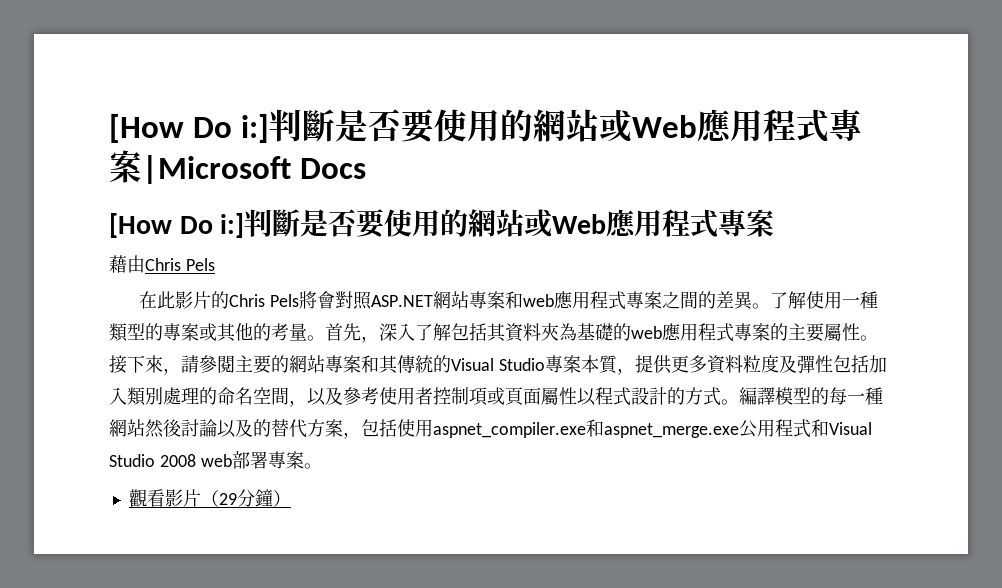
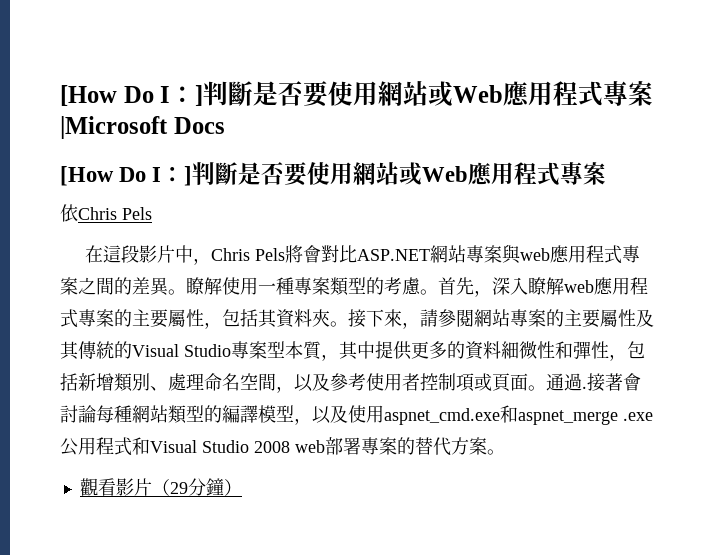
- [How Do i:]判斷是否要使用的網站或Web應用程式專案|Microsoft Docs
- [How Do i:]判斷是否要使用的網站或Web應用程式專案
+ [How Do I：]判斷是否要使用網站或Web應用程式專案|Microsoft Docs
+ [How Do I：]判斷是否要使用網站或Web應用程式專案
- 藉由Chris Pels
+ 依Chris Pels
- 在此影片的Chris Pels將會對照ASP.NET網站專案和web應用程式專案之間的差異。
+ 在這段影片中，Chris Pels將會對比ASP.NET網站專案與web應用程式專案之間的差異。
- 了解使用一種類型的專案或其他的考量。首先，深入了解包括其資料夾為基礎的web應用程式專案的主要屬性。
+ 瞭解使用一種專案類型的考慮。首先，深入瞭解web應用程式專案的主要屬性，包括其資料夾。
- 接下來，請參閱主要的網站專案和其傳統的Visual Studio專案本質，提供更多資料粒度及彈性包括加入類別處理的命名空間，以及參考使用者控制項或頁面屬性以程式設計的方式。編譯模型的每一種網站然後討論以及的替代方案，包括使用aspnet_compiler.exe和aspnet_merge.exe公用程式和Visual Studio 2008 web部署專案。
+ 接下來，請參閱網站專案的主要屬性及其傳統的Visual Studio專案型本質，其中提供更多的資料細微性和彈性，包括新增類別、處理命名空間，以及參考使用者控制項或頁面。通過.接著會討論每種網站類型的編譯模型，以及使用aspnet_cmd.exe和aspnet_merge .exe公用程式和Visual Studio 2008 web部署專案的替代方案。

